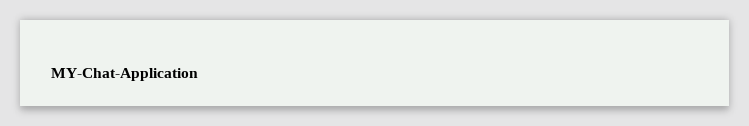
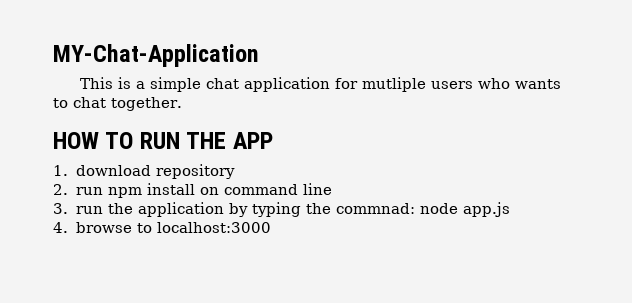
+ This is a simple chat application for mutliple users who wants to chat together.
+ HOW TO RUN THE APP
+ 1. download repository
+ 2. run npm install on command line
+ 3. run the application by typing the commnad: node app.js
+ 4. browse to localhost:3000

